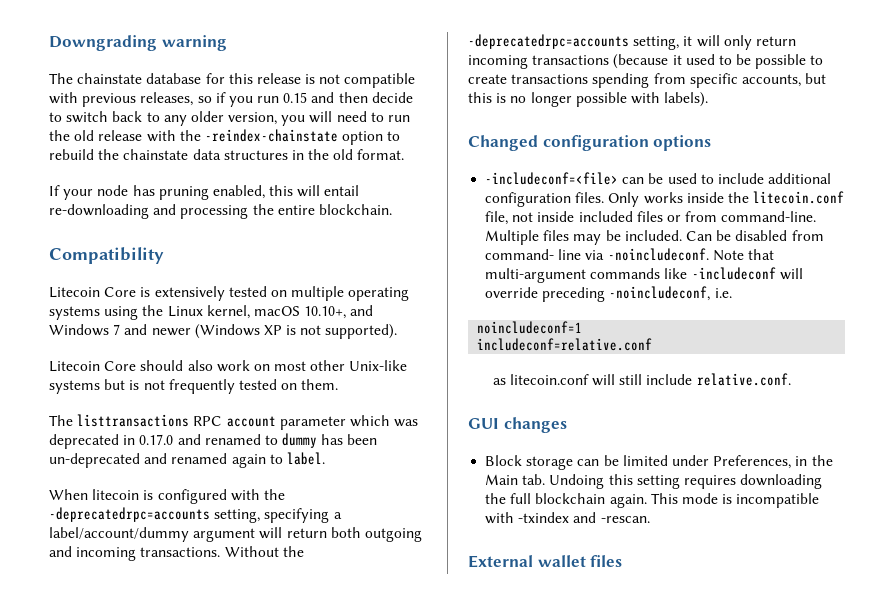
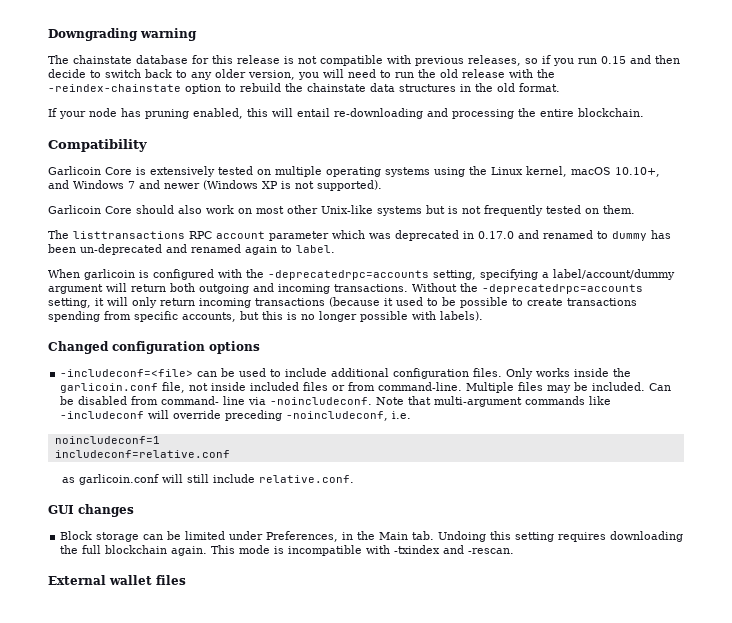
- Litecoin Core is extensively tested on multiple operating systems using the Linux kernel, macOS 10.10+, and Windows 7 and newer (Windows XP is not supported).
+ Garlicoin Core is extensively tested on multiple operating systems using the Linux kernel, macOS 10.10+, and Windows 7 and newer (Windows XP is not supported).
- Litecoin Core should also work on most other Unix-like systems but is not frequently tested on them.
+ Garlicoin Core should also work on most other Unix-like systems but is not frequently tested on them.
- When litecoin is configured with the -deprecatedrpc=accounts setting, specifying a label/account/dummy argument will return both outgoing and incoming transactions.
+ When garlicoin is configured with the -deprecatedrpc=accounts setting, specifying a label/account/dummy argument will return both outgoing and incoming transactions.
- Only works inside the litecoin.conf file, not inside included files or from command-line.
+ Only works inside the garlicoin.conf file, not inside included files or from command-line.
- as litecoin.conf will still include relative.conf.
+ as garlicoin.conf will still include relative.conf.

